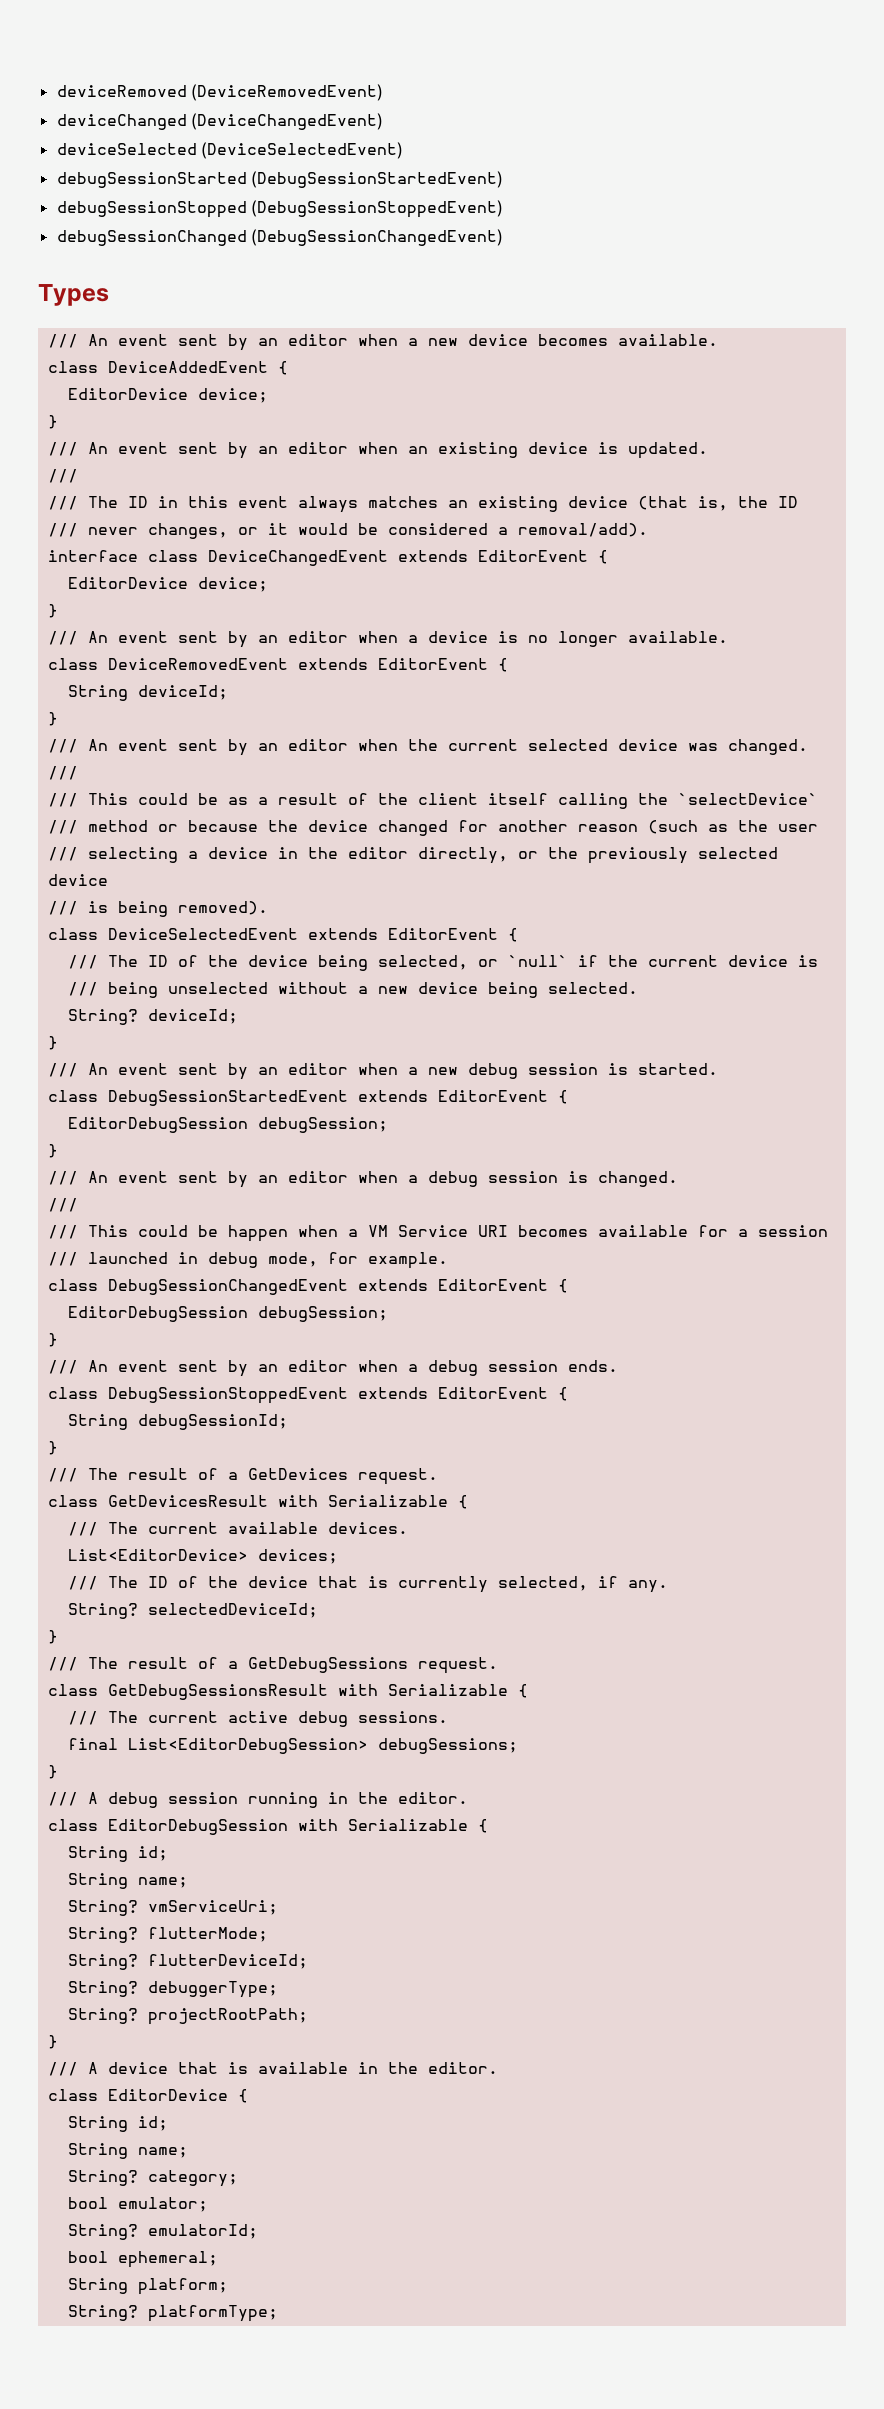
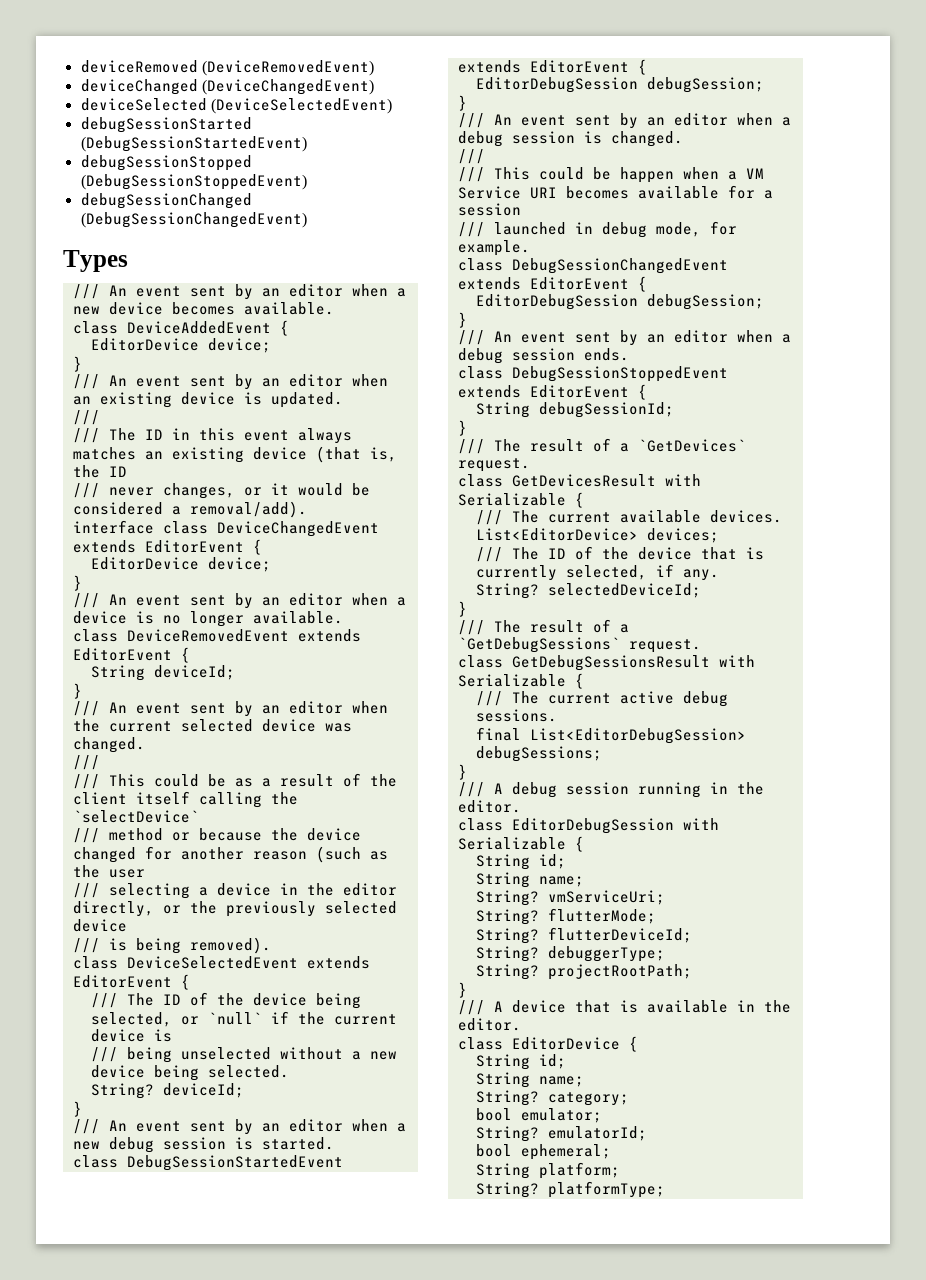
- /// The result of a GetDevices request.
+ /// The result of a `GetDevices` request.
- /// The result of a GetDebugSessions request.
+ /// The result of a `GetDebugSessions` request.

